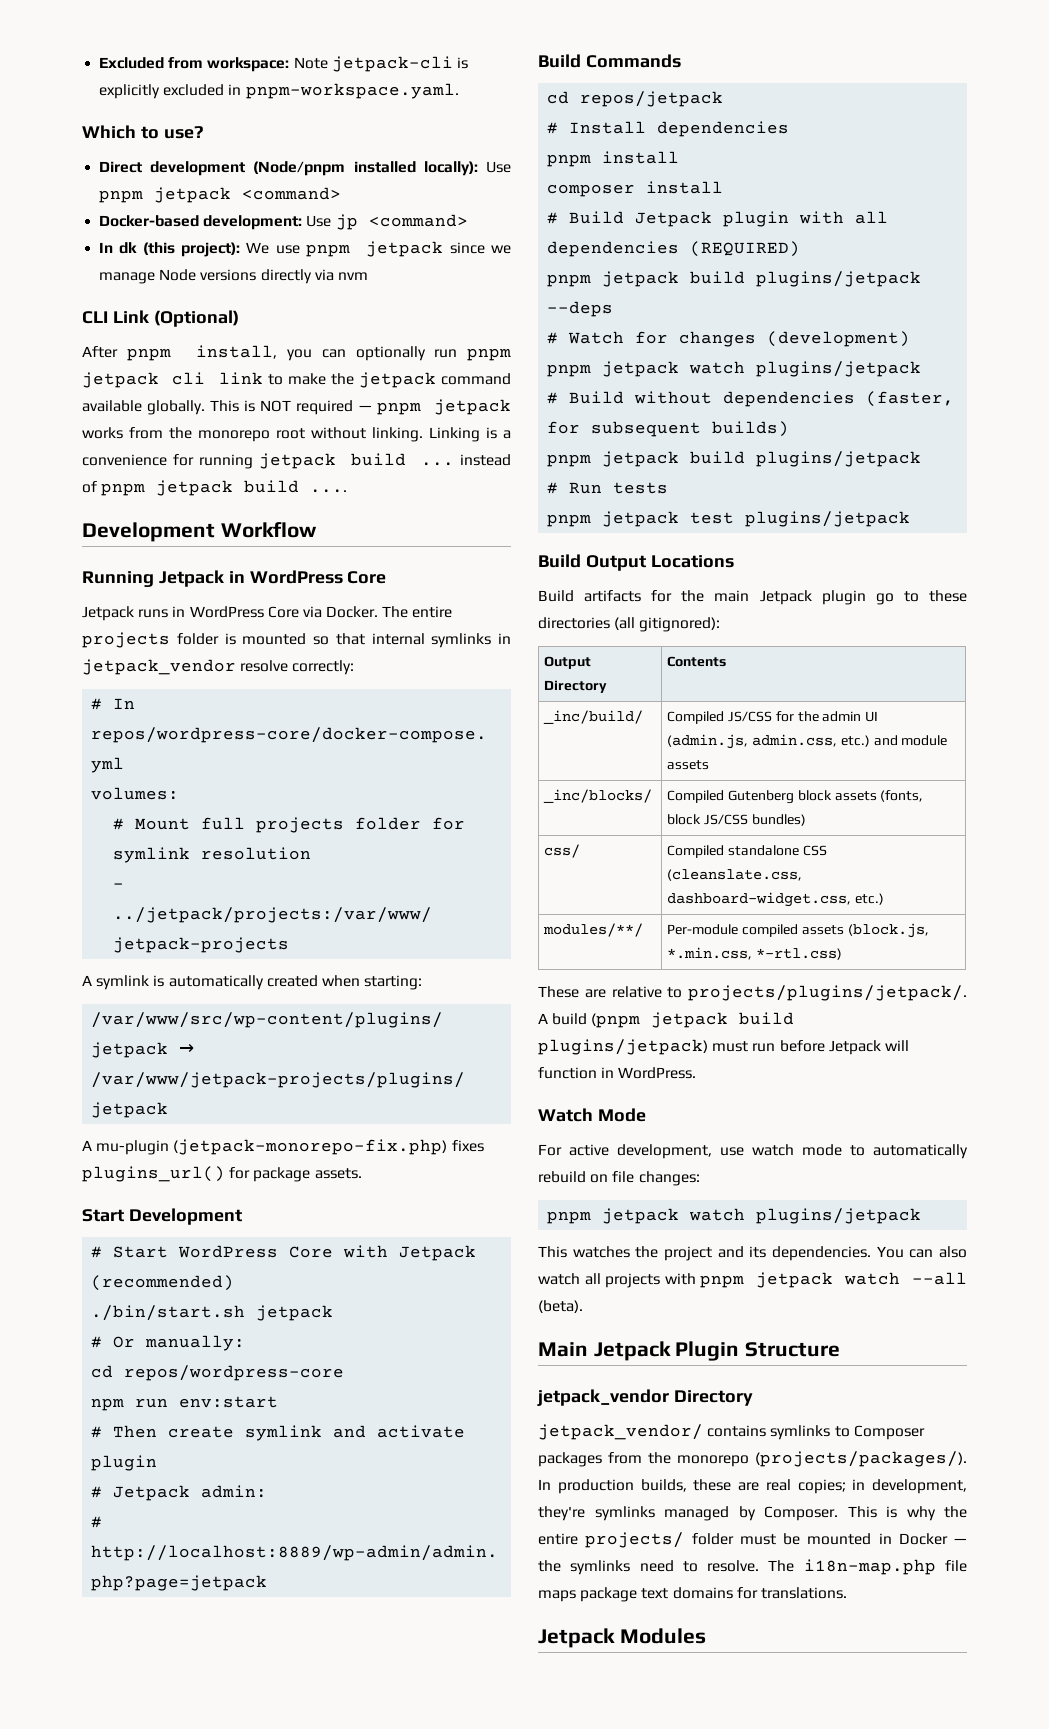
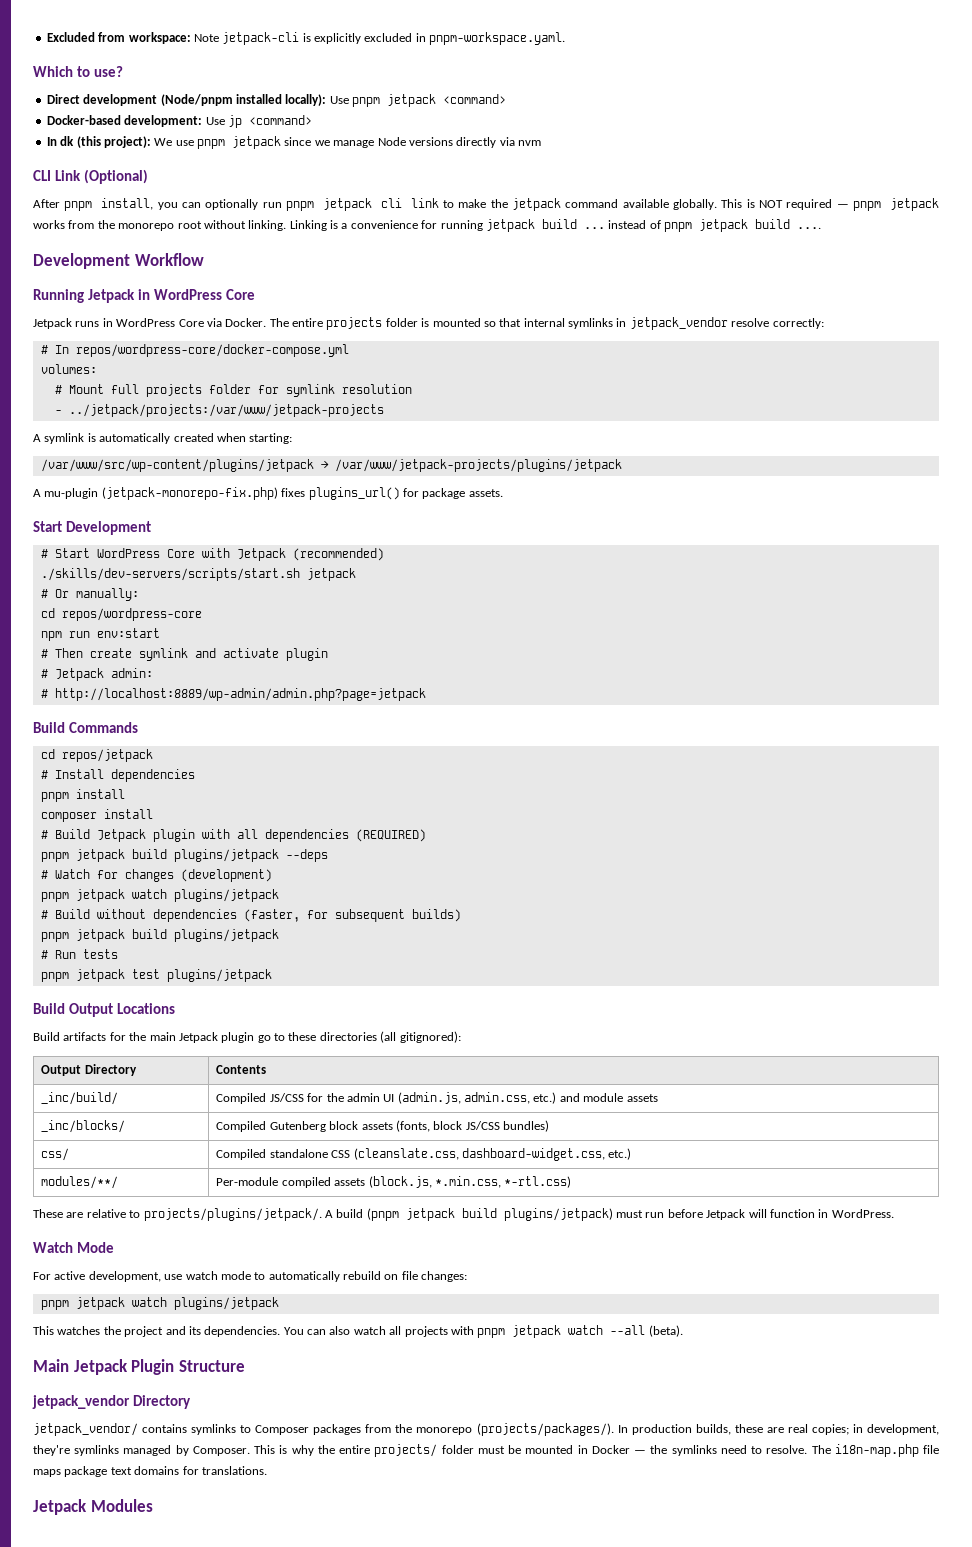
- ./bin/start.sh jetpack
+ ./skills/dev-servers/scripts/start.sh jetpack

